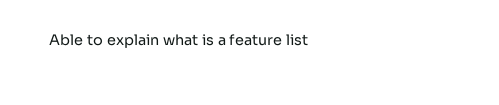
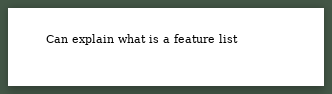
- Able to explain what is a feature list
+ Can explain what is a feature list

